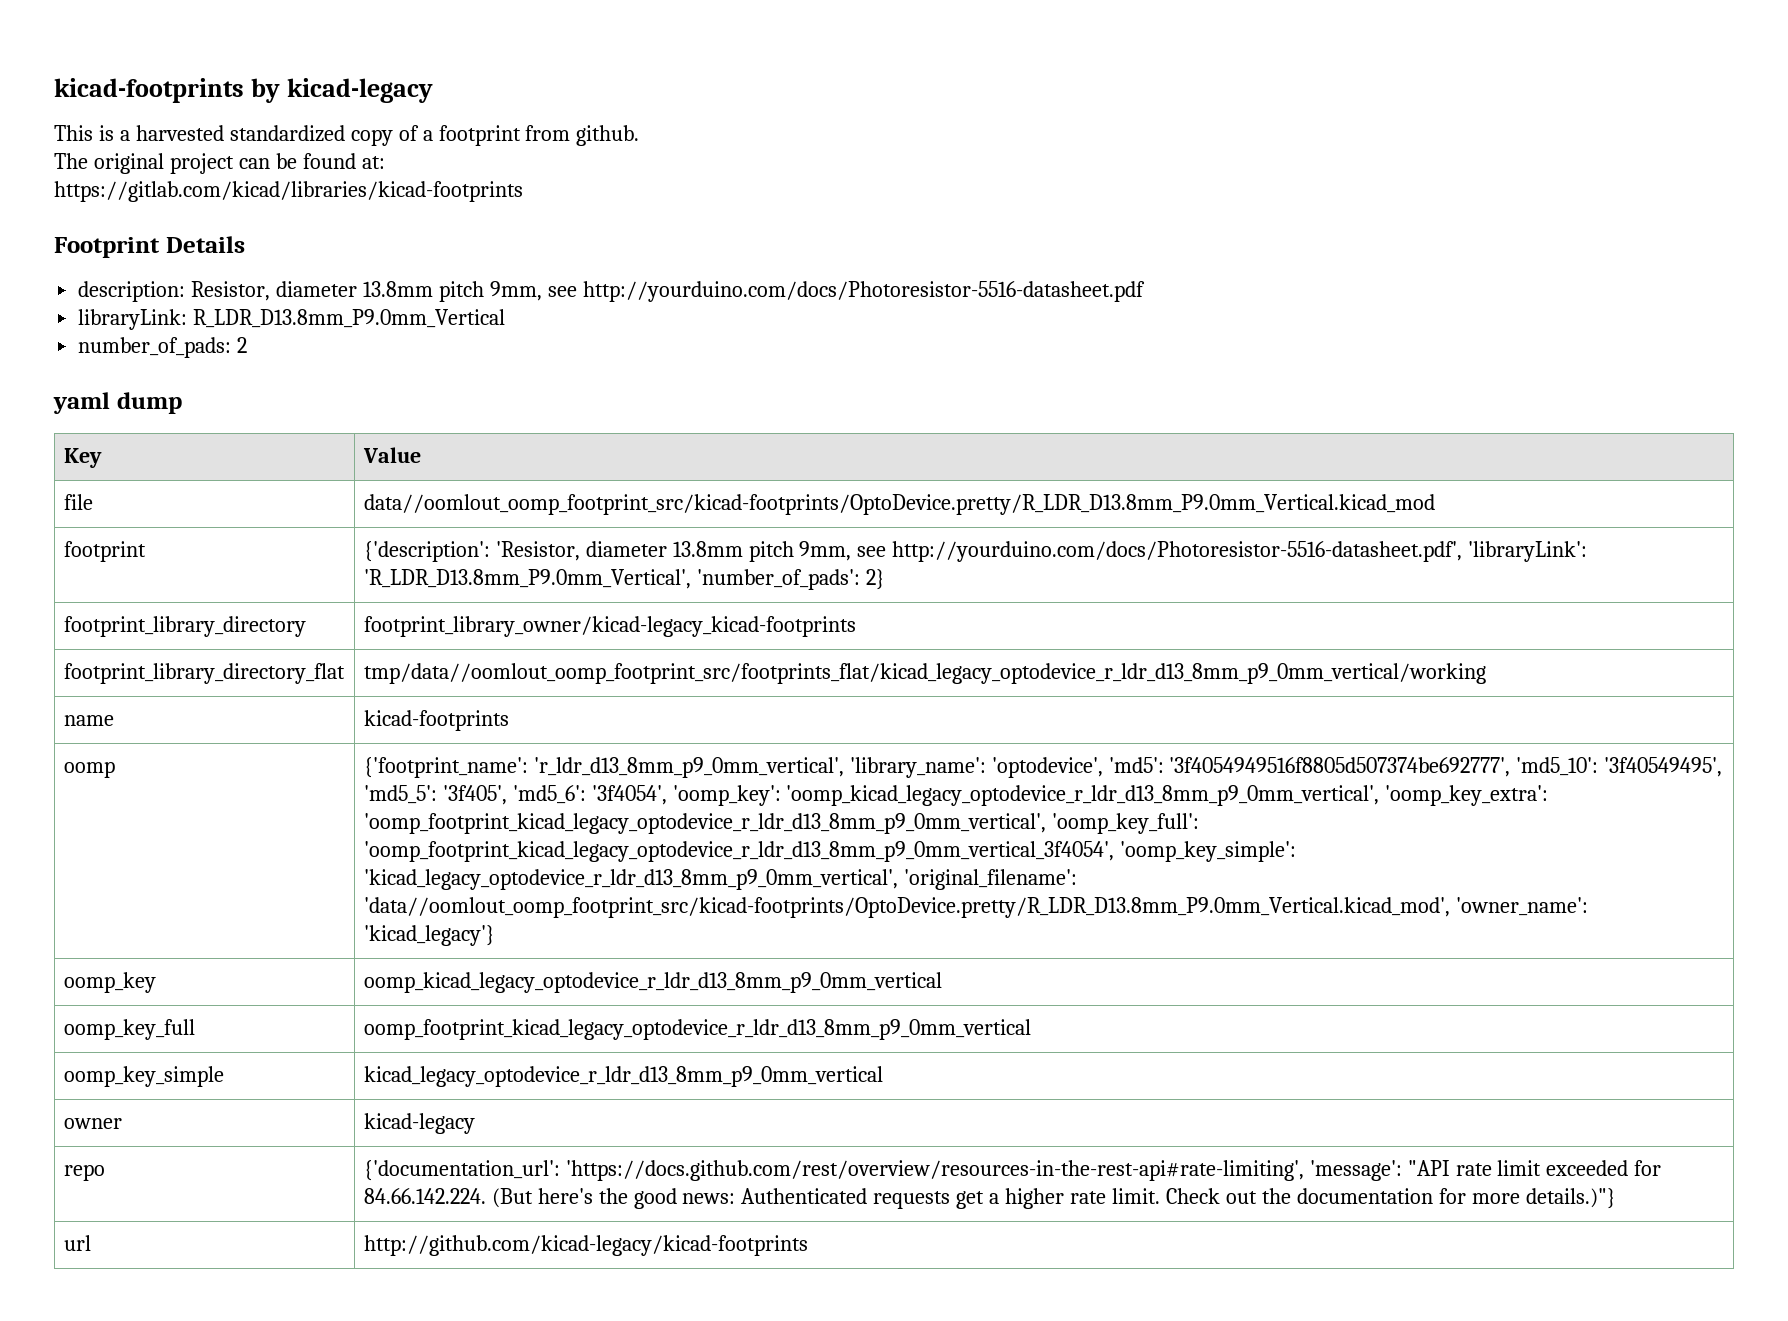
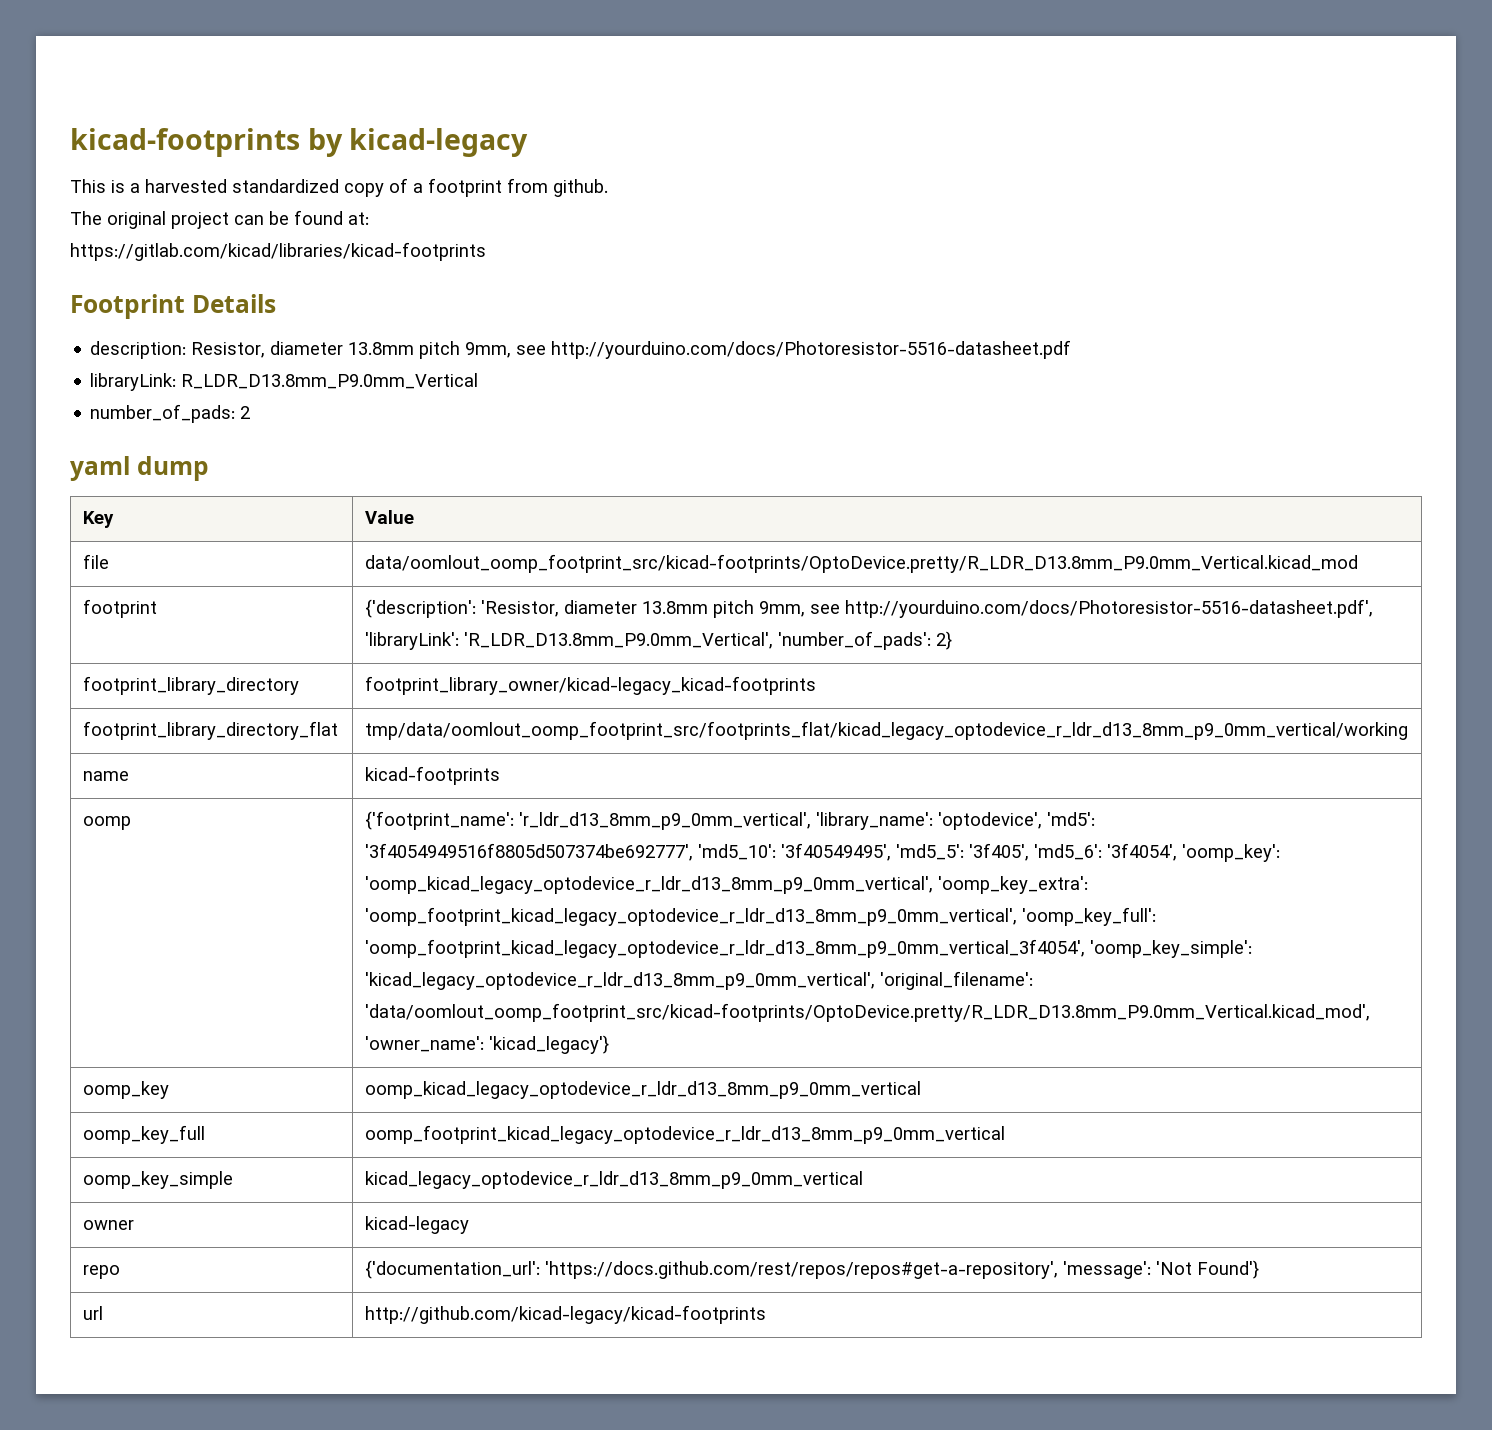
- file | data//oomlout_oomp_footprint_src/kicad-footprints/OptoDevice.pretty/R_LDR_D13.8mm_P9.0mm_Vertical.kicad_mod
+ file | data/oomlout_oomp_footprint_src/kicad-footprints/OptoDevice.pretty/R_LDR_D13.8mm_P9.0mm_Vertical.kicad_mod
- footprint_library_directory_flat | tmp/data//oomlout_oomp_footprint_src/footprints_flat/kicad_legacy_optodevice_r_ldr_d13_8mm_p9_0mm_vertical/working
+ footprint_library_directory_flat | tmp/data/oomlout_oomp_footprint_src/footprints_flat/kicad_legacy_optodevice_r_ldr_d13_8mm_p9_0mm_vertical/working
- oomp | {'footprint_name': 'r_ldr_d13_8mm_p9_0mm_vertical', 'library_name': 'optodevice', 'md5': '3f4054949516f8805d507374be692777', 'md5_10': '3f40549495', 'md5_5': '3f405', 'md5_6': '3f4054', 'oomp_key': 'oomp_kicad_legacy_optodevice_r_ldr_d13_8mm_p9_0mm_vertical', 'oomp_key_extra': 'oomp_footprint_kicad_legacy_optodevice_r_ldr_d13_8mm_p9_0mm_vertical', 'oomp_key_full': 'oomp_footprint_kicad_legacy_optodevice_r_ldr_d13_8mm_p9_0mm_vertical_3f4054', 'oomp_key_simple': 'kicad_legacy_optodevice_r_ldr_d13_8mm_p9_0mm_vertical', 'original_filename': 'data//oomlout_oomp_footprint_src/kicad-footprints/OptoDevice.pretty/R_LDR_D13.8mm_P9.0mm_Vertical.kicad_mod', 'owner_name': 'kicad_legacy'}
+ oomp | {'footprint_name': 'r_ldr_d13_8mm_p9_0mm_vertical', 'library_name': 'optodevice', 'md5': '3f4054949516f8805d507374be692777', 'md5_10': '3f40549495', 'md5_5': '3f405', 'md5_6': '3f4054', 'oomp_key': 'oomp_kicad_legacy_optodevice_r_ldr_d13_8mm_p9_0mm_vertical', 'oomp_key_extra': 'oomp_footprint_kicad_legacy_optodevice_r_ldr_d13_8mm_p9_0mm_vertical', 'oomp_key_full': 'oomp_footprint_kicad_legacy_optodevice_r_ldr_d13_8mm_p9_0mm_vertical_3f4054', 'oomp_key_simple': 'kicad_legacy_optodevice_r_ldr_d13_8mm_p9_0mm_vertical', 'original_filename': 'data/oomlout_oomp_footprint_src/kicad-footprints/OptoDevice.pretty/R_LDR_D13.8mm_P9.0mm_Vertical.kicad_mod', 'owner_name': 'kicad_legacy'}
- repo | {'documentation_url': 'https://docs.github.com/rest/overview/resources-in-the-rest-api#rate-limiting', 'message': "API rate limit exceeded for 84.66.142.224. (But here's the good news: Authenticated requests get a higher rate limit. Check out the documentation for more details.)"}
+ repo | {'documentation_url': 'https://docs.github.com/rest/repos/repos#get-a-repository', 'message': 'Not Found'}

